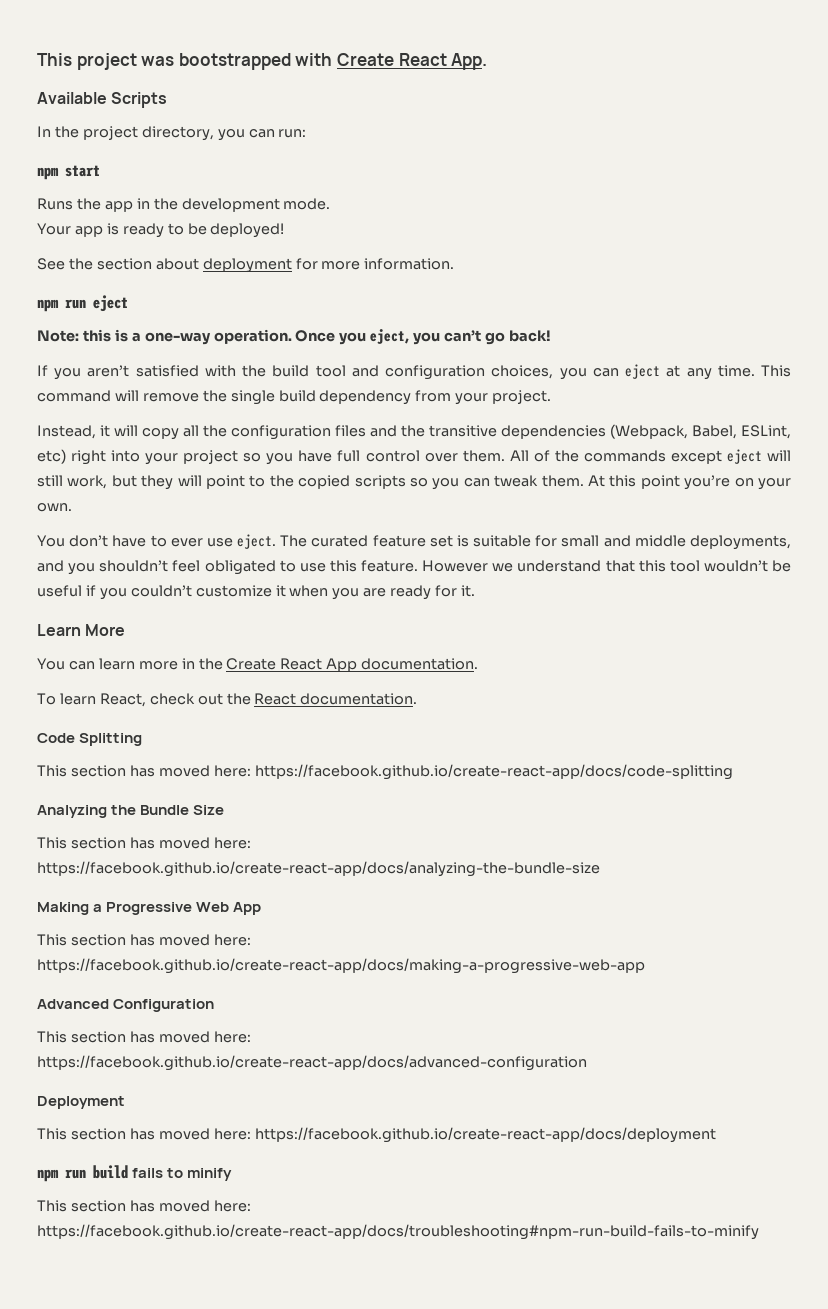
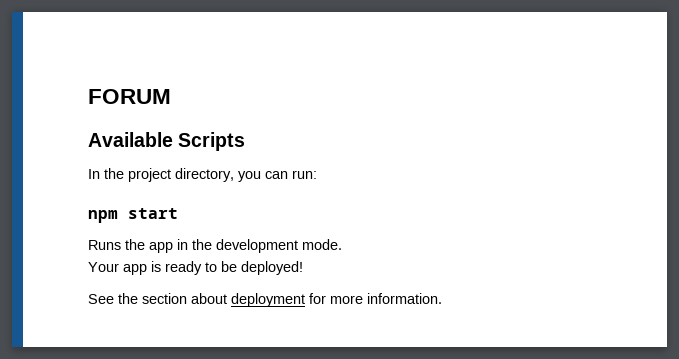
- This project was bootstrapped with Create React App.
+ FORUM
- npm run eject
- Note: this is a one-way operation. Once you eject, you can’t go back!
- If you aren’t satisfied with the build tool and configuration choices, you can eject at any time. This command will remove the single build dependency from your project.
- Instead, it will copy all the configuration files and the transitive dependencies (Webpack, Babel, ESLint, etc) right into your project so you have full control over them. All of the commands except eject will still work, but they will point to the copied scripts so you can tweak them. At this point you’re on your own.
- You don’t have to ever use eject. The curated feature set is suitable for small and middle deployments, and you shouldn’t feel obligated to use this feature. However we understand that this tool wouldn’t be useful if you couldn’t customize it when you are ready for it.
- Learn More
- You can learn more in the Create React App documentation.
- To learn React, check out the React documentation.
- Code Splitting
- This section has moved here: https://facebook.github.io/create-react-app/docs/code-splitting
- Analyzing the Bundle Size
- This section has moved here: https://facebook.github.io/create-react-app/docs/analyzing-the-bundle-size
- Making a Progressive Web App
- This section has moved here: https://facebook.github.io/create-react-app/docs/making-a-progressive-web-app
- Advanced Configuration
- This section has moved here: https://facebook.github.io/create-react-app/docs/advanced-configuration
- Deployment
- This section has moved here: https://facebook.github.io/create-react-app/docs/deployment
- npm run build fails to minify
- This section has moved here: https://facebook.github.io/create-react-app/docs/troubleshooting#npm-run-build-fails-to-minify

